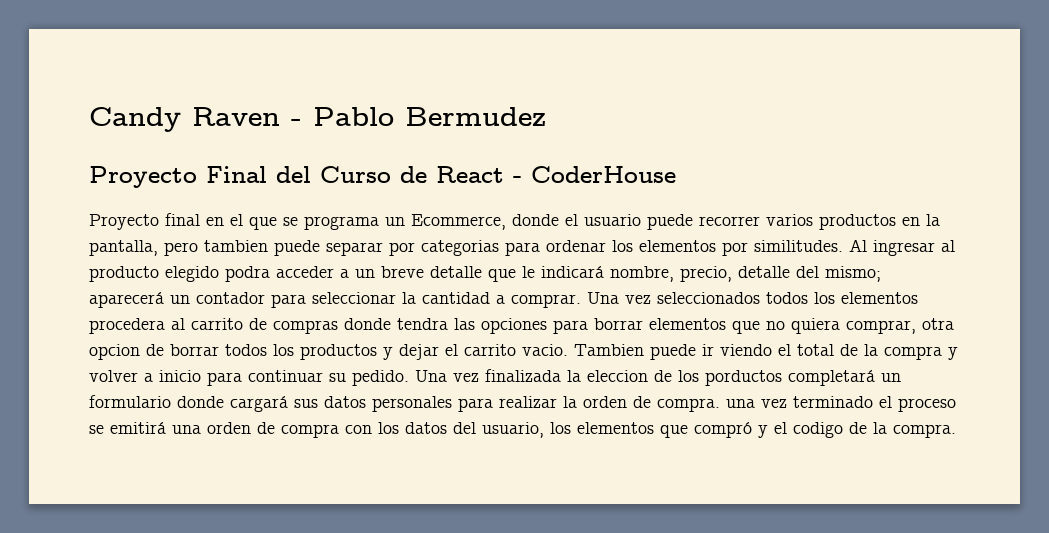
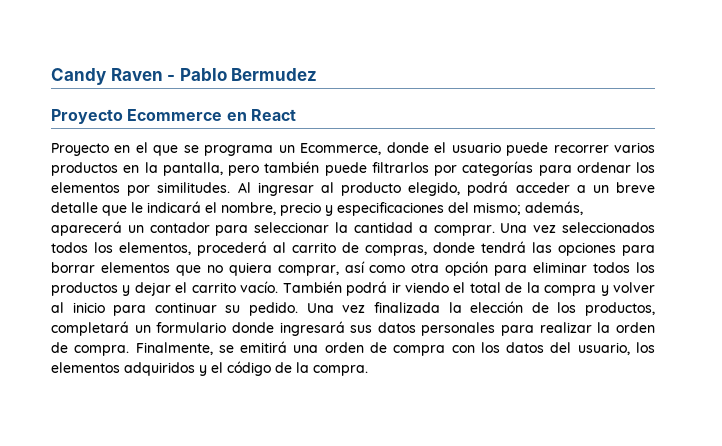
- Proyecto Final del Curso de React - CoderHouse
- Proyecto final en el que se programa un Ecommerce, donde el usuario puede recorrer varios productos en la pantalla, pero tambien puede separar por categorias para ordenar los elementos por similitudes.
+ Proyecto Ecommerce en React
+ Proyecto en el que se programa un Ecommerce, donde el usuario puede recorrer varios productos en la pantalla, pero también puede filtrarlos por categorías para ordenar los elementos por similitudes.
- Al ingresar al producto elegido podra acceder a un breve detalle que le indicará nombre, precio, detalle del mismo; aparecerá un contador para seleccionar la cantidad a comprar.
+ Al ingresar al producto elegido, podrá acceder a un breve detalle que le indicará el nombre, precio y especificaciones del mismo; además, aparecerá un contador para seleccionar la cantidad a comprar.
- Una vez seleccionados todos los elementos procedera al carrito de compras donde tendra las opciones para borrar elementos que no quiera comprar, otra opcion de borrar todos los productos y dejar el carrito vacio. Tambien puede ir viendo el total de la compra y volver a inicio para continuar su pedido.
+ Una vez seleccionados todos los elementos, procederá al carrito de compras, donde tendrá las opciones para borrar elementos que no quiera comprar, así como otra opción para eliminar todos los productos y dejar el carrito vacío. También podrá ir viendo el total de la compra y volver al inicio para continuar su pedido.
- Una vez finalizada la eleccion de los porductos completará un formulario donde cargará sus datos personales para realizar la orden de compra. una vez terminado el proceso se emitirá una orden de compra con los datos del usuario, los elementos que compró y el codigo de la compra.
+ Una vez finalizada la elección de los productos, completará un formulario donde ingresará sus datos personales para realizar la orden de compra. Finalmente, se emitirá una orden de compra con los datos del usuario, los elementos adquiridos y el código de la compra.

